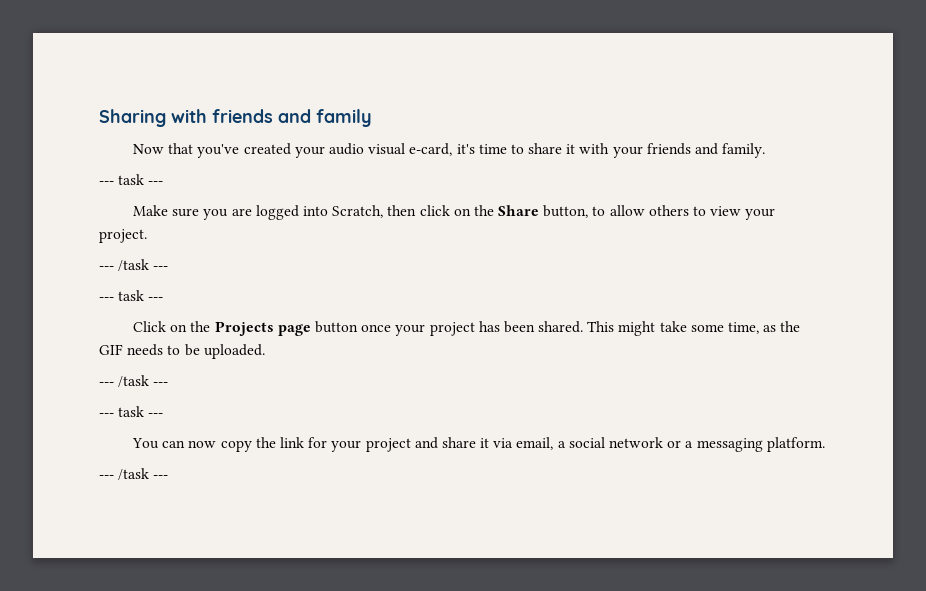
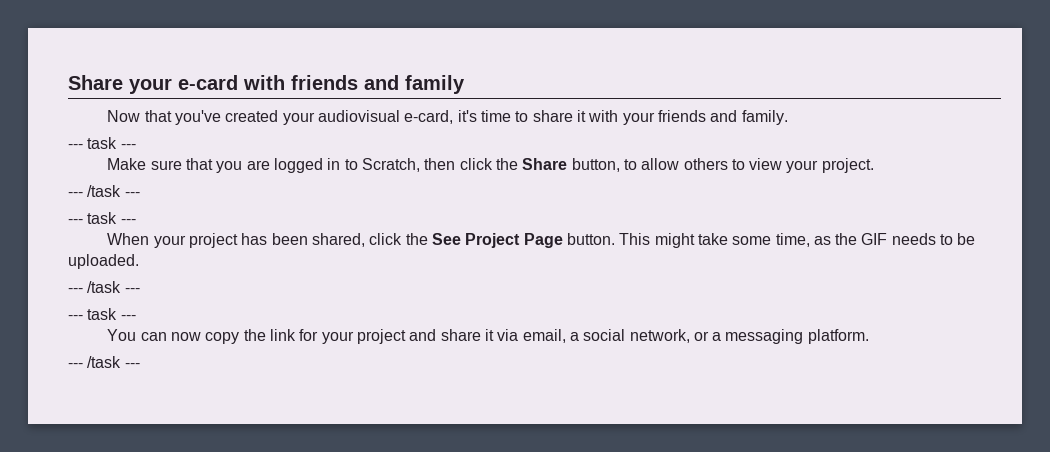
- Sharing with friends and family
+ Share your e-card with friends and family
- Now that you've created your audio visual e-card, it's time to share it with your friends and family.
+ Now that you've created your audiovisual e-card, it's time to share it with your friends and family.
- Make sure you are logged into Scratch, then click on the Share button, to allow others to view your project.
+ Make sure that you are logged in to Scratch, then click the Share button, to allow others to view your project.
- Click on the Projects page button once your project has been shared.
+ When your project has been shared, click the See Project Page button.
- You can now copy the link for your project and share it via email, a social network or a messaging platform.
+ You can now copy the link for your project and share it via email, a social network, or a messaging platform.

